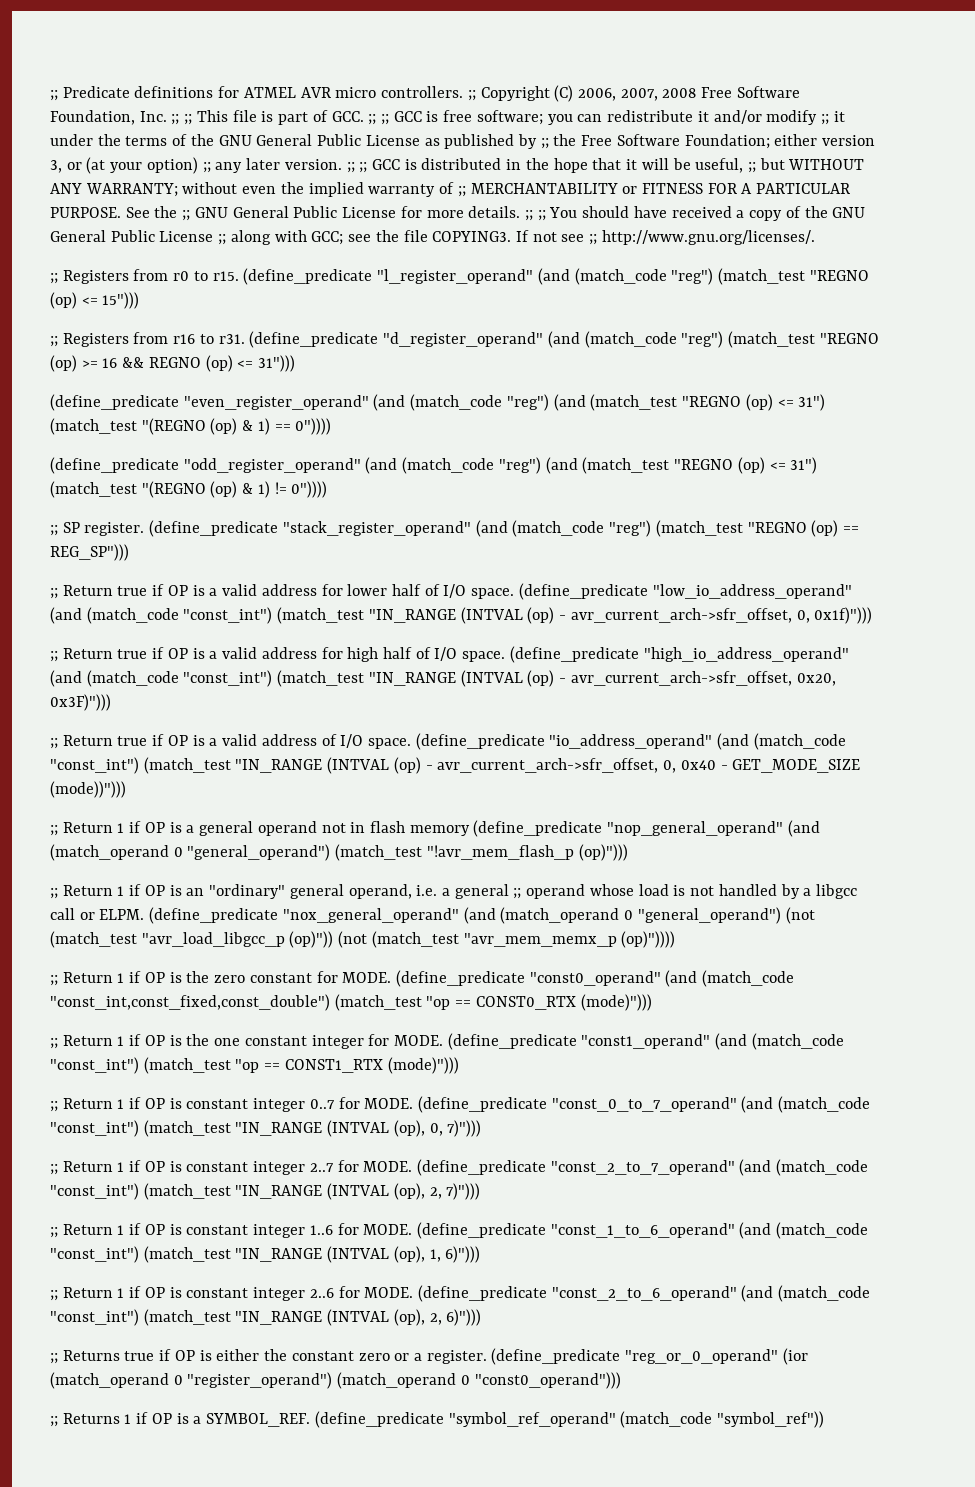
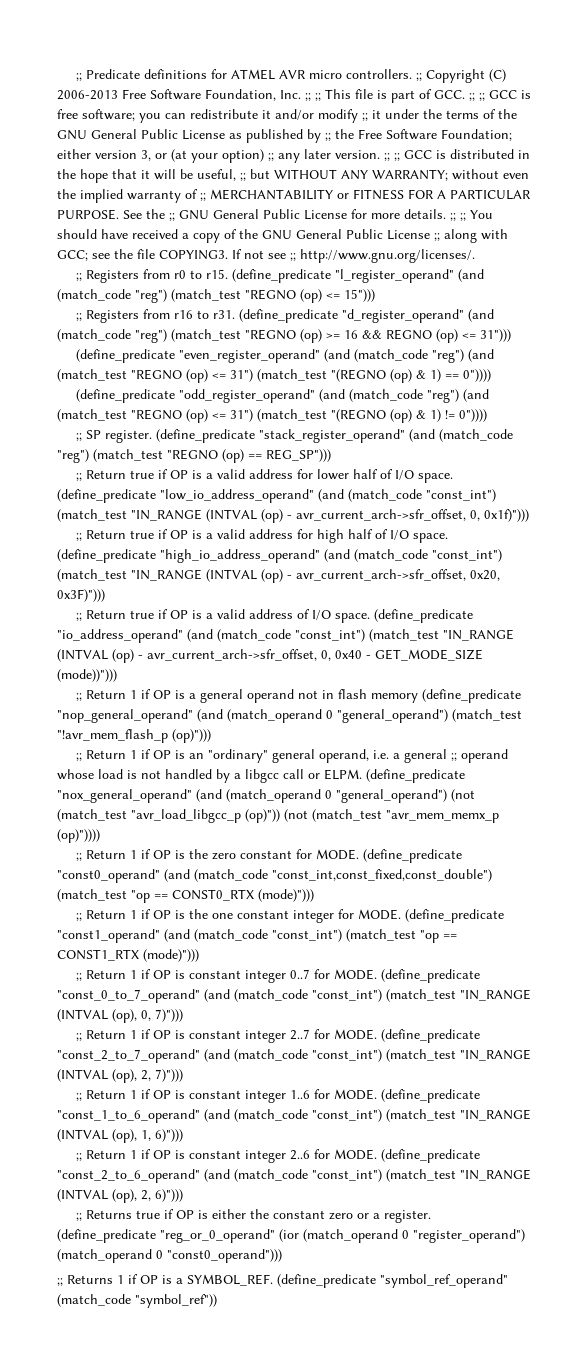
- Copyright (C) 2006, 2007, 2008 Free Software Foundation, Inc. ;;
+ Copyright (C) 2006-2013 Free Software Foundation, Inc. ;;

